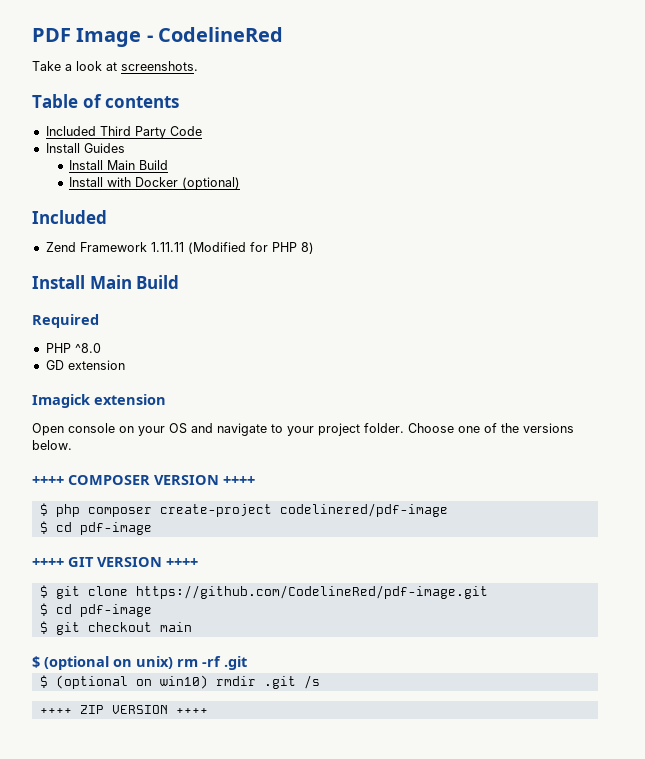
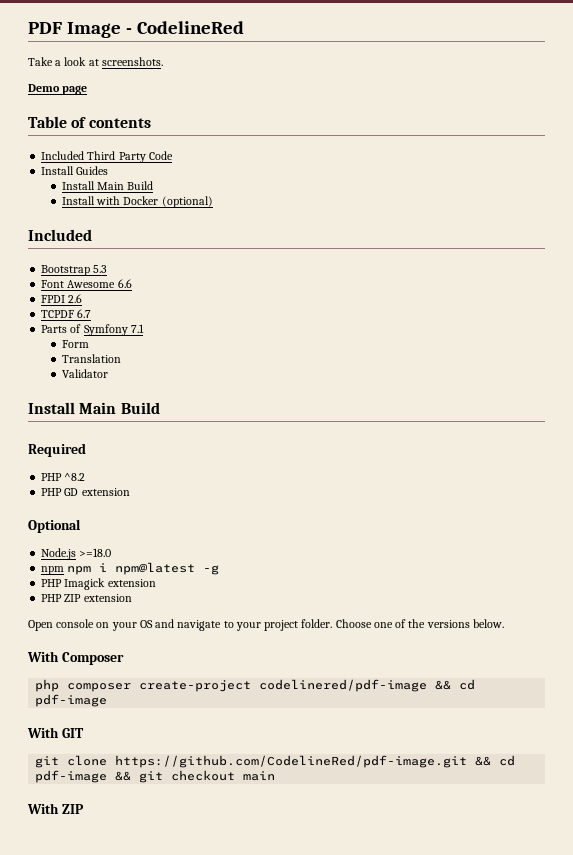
+ Demo page
- Zend Framework 1.11.11 (Modified for PHP 8)
+ Bootstrap 5.3
+ Font Awesome 6.6
+ FPDI 2.6
+ TCPDF 6.7
+ Parts of Symfony 7.1
+ Form
+ Translation
+ Validator
- PHP ^8.0
- GD extension
+ PHP ^8.2
+ PHP GD extension
- Imagick extension
+ Optional
+ Node.js >=18.0
+ npm npm i npm@latest -g
+ PHP Imagick extension
+ PHP ZIP extension
- ++++ COMPOSER VERSION ++++
- $ php composer create-project codelinered/pdf-image
- $ cd pdf-image
- ++++ GIT VERSION ++++
- $ git clone https://github.com/CodelineRed/pdf-image.git
- $ cd pdf-image
- $ git checkout main
+ With Composer
+ php composer create-project codelinered/pdf-image && cd pdf-image
+ With GIT
+ git clone https://github.com/CodelineRed/pdf-image.git && cd pdf-image && git checkout main
- $ (optional on unix) rm -rf .git
- $ (optional on win10) rmdir .git /s
- ++++ ZIP VERSION ++++
+ With ZIP

